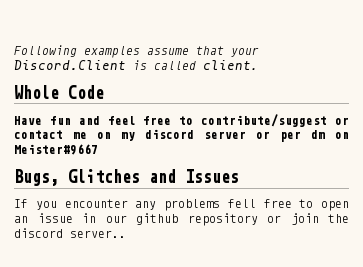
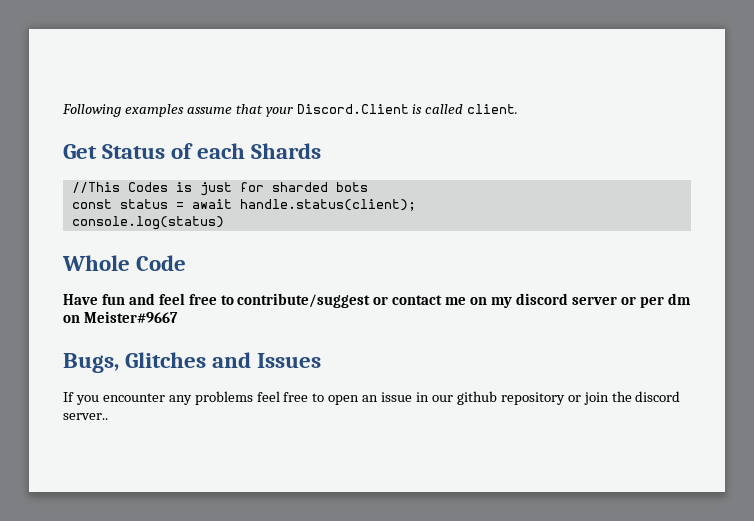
+ Get Status of each Shards
+ //This Codes is just for sharded bots
+ const status = await handle.status(client);
+ console.log(status)
- If you encounter any problems fell free to open an issue in our github repository or join the discord server..
+ If you encounter any problems feel free to open an issue in our github repository or join the discord server..

